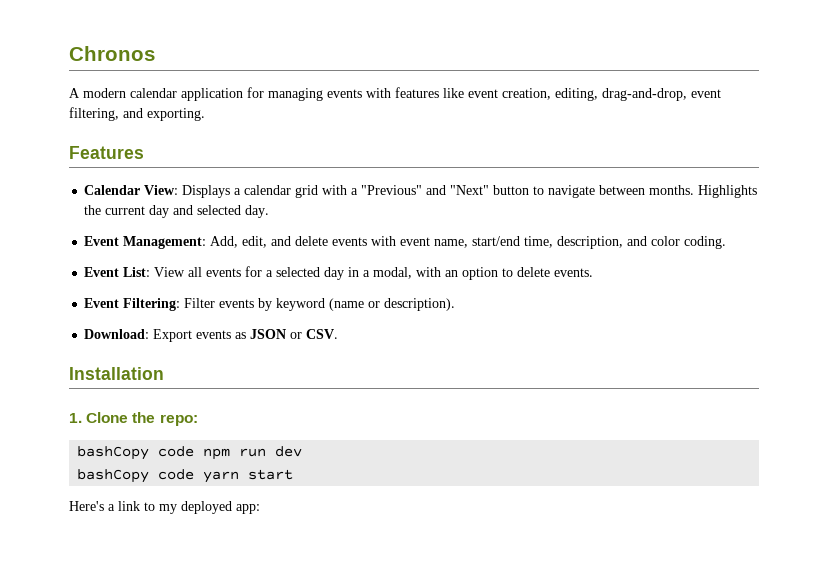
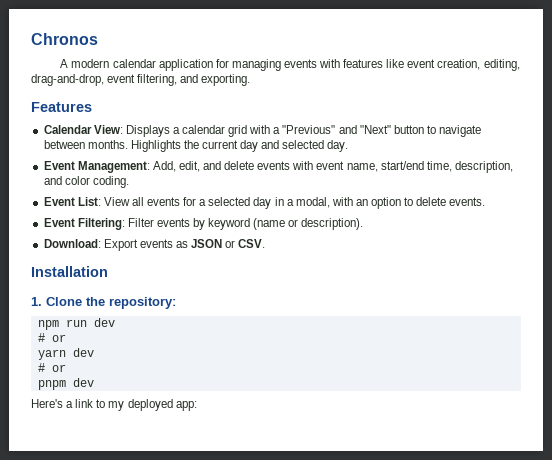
- 1. Clone the repo:
- bashCopy code npm run dev
- bashCopy code yarn start
+ 1. Clone the repository:
+ npm run dev
+ # or
+ yarn dev
+ # or
+ pnpm dev

